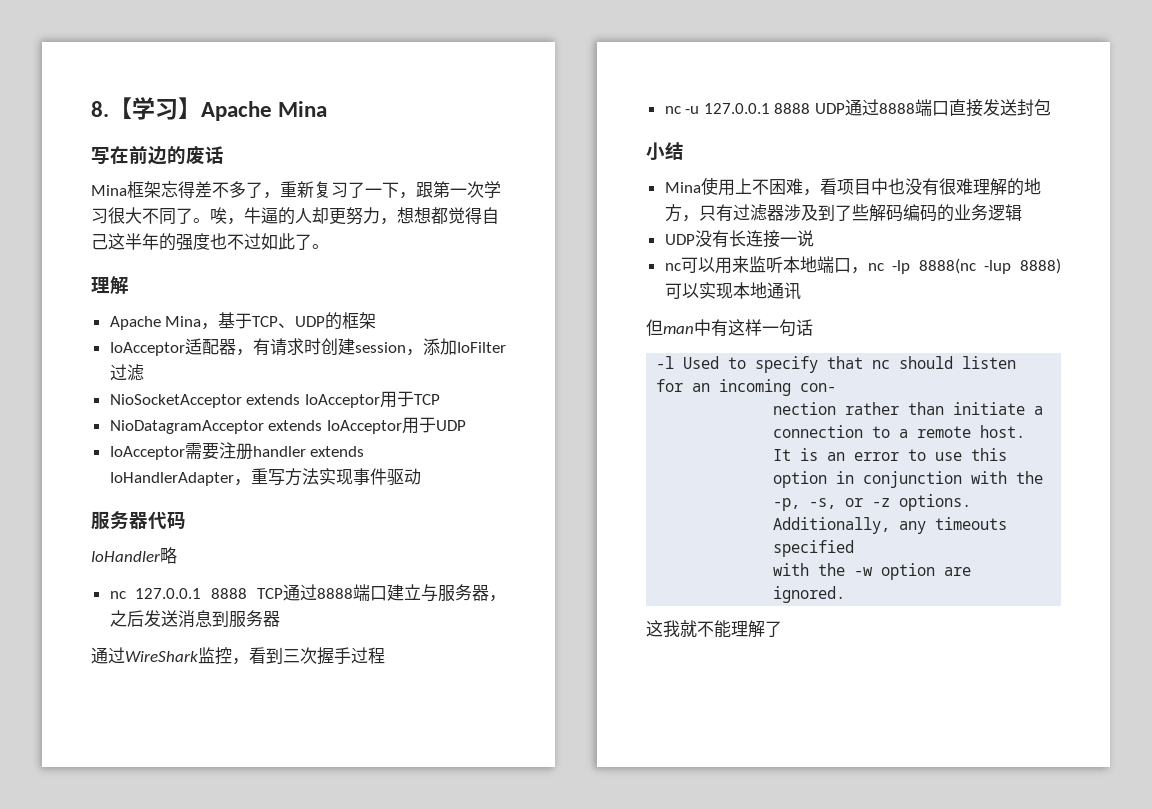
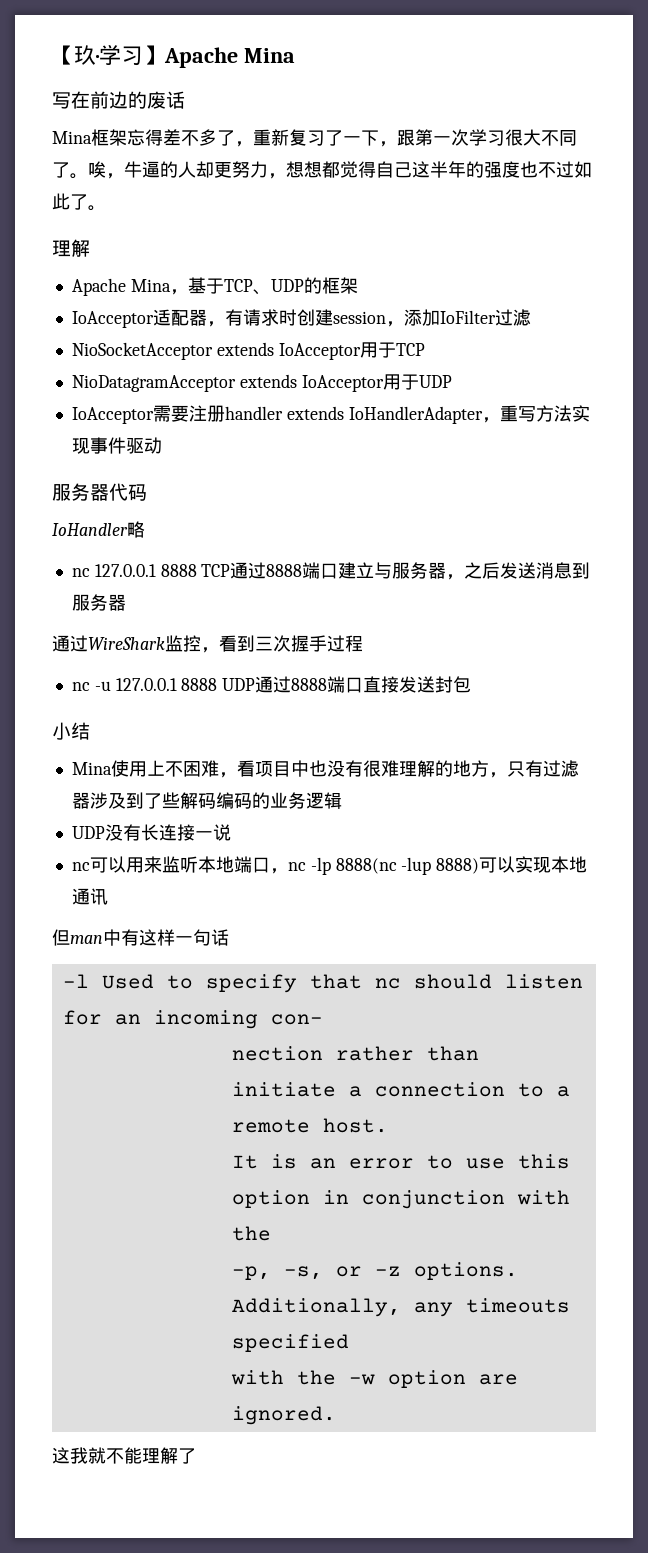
- 8.【学习】Apache Mina
+ 【玖·学习】Apache Mina

